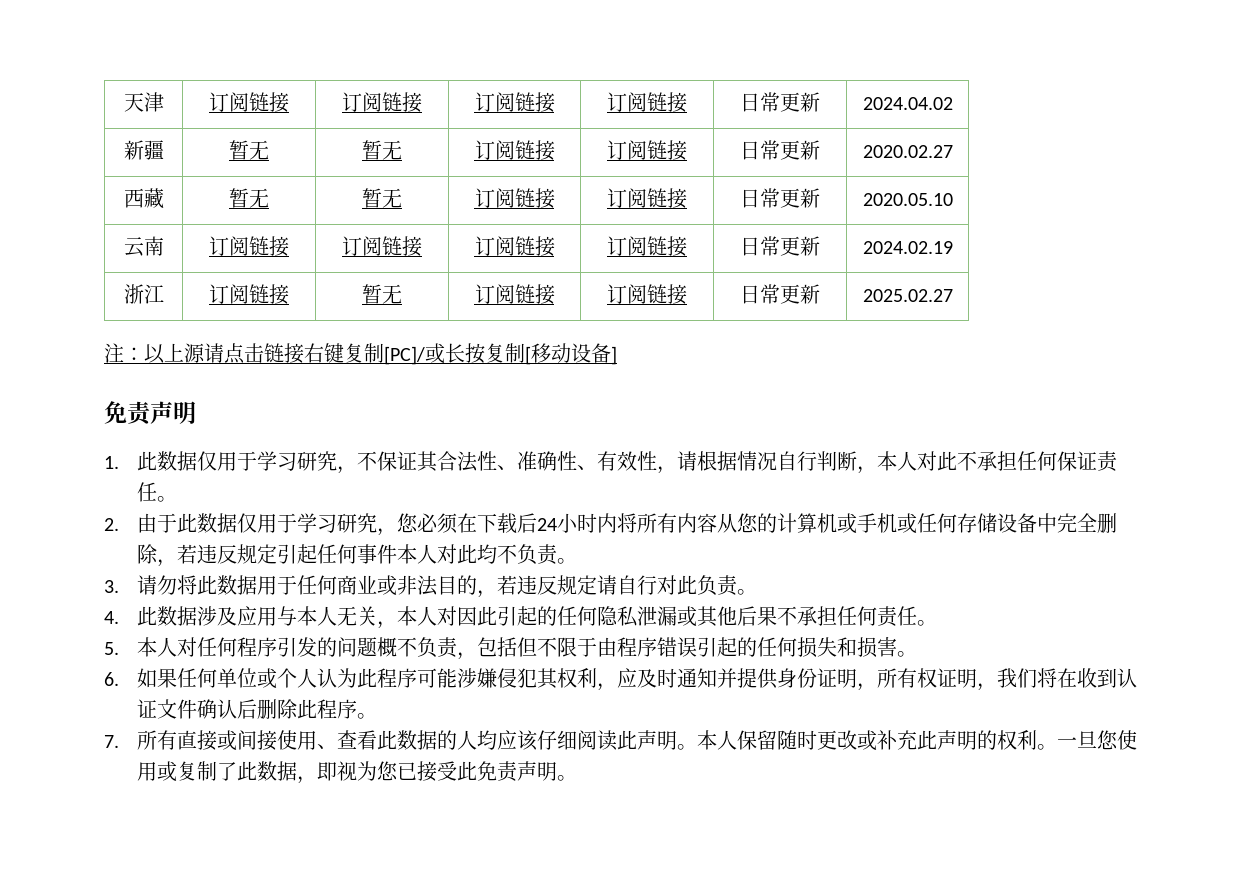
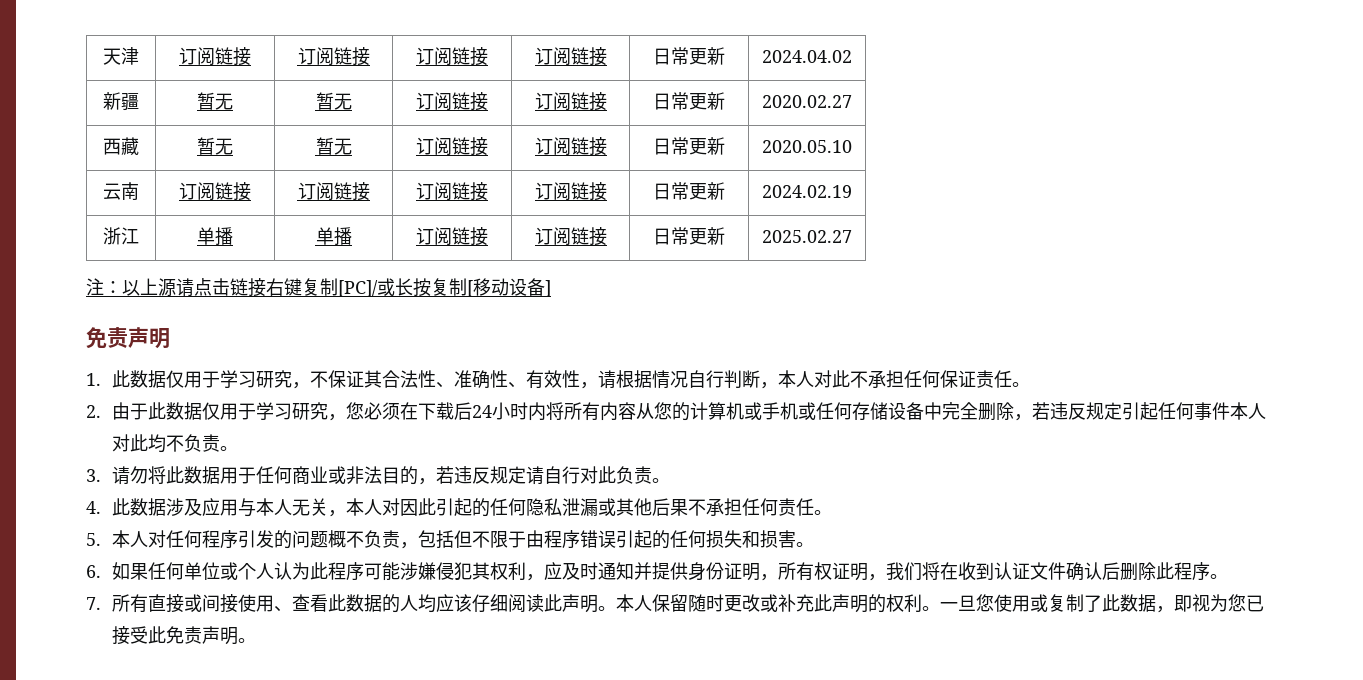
- 浙江 | 订阅链接 | 暂无 | 订阅链接 | 订阅链接 | 日常更新 | 2025.02.27
+ 浙江 | 单播 | 单播 | 订阅链接 | 订阅链接 | 日常更新 | 2025.02.27

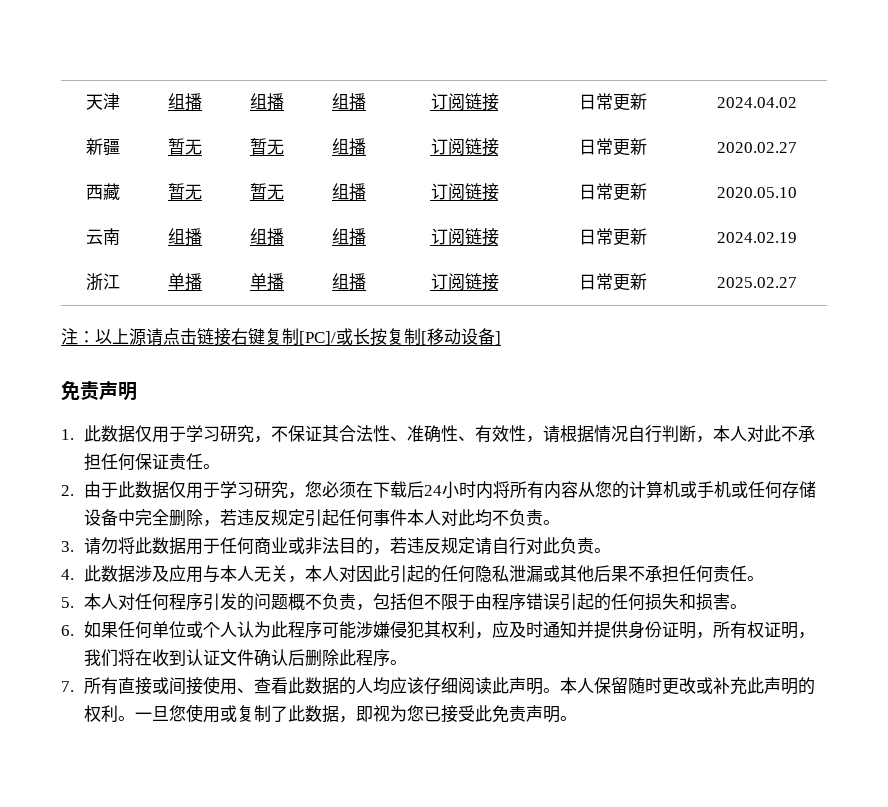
- 天津 | 订阅链接 | 订阅链接 | 订阅链接 | 订阅链接 | 日常更新 | 2024.04.02
+ 天津 | 组播 | 组播 | 组播 | 订阅链接 | 日常更新 | 2024.04.02
- 新疆 | 暂无 | 暂无 | 订阅链接 | 订阅链接 | 日常更新 | 2020.02.27
+ 新疆 | 暂无 | 暂无 | 组播 | 订阅链接 | 日常更新 | 2020.02.27
- 西藏 | 暂无 | 暂无 | 订阅链接 | 订阅链接 | 日常更新 | 2020.05.10
+ 西藏 | 暂无 | 暂无 | 组播 | 订阅链接 | 日常更新 | 2020.05.10
- 云南 | 订阅链接 | 订阅链接 | 订阅链接 | 订阅链接 | 日常更新 | 2024.02.19
+ 云南 | 组播 | 组播 | 组播 | 订阅链接 | 日常更新 | 2024.02.19
- 浙江 | 单播 | 单播 | 订阅链接 | 订阅链接 | 日常更新 | 2025.02.27
+ 浙江 | 单播 | 单播 | 组播 | 订阅链接 | 日常更新 | 2025.02.27

